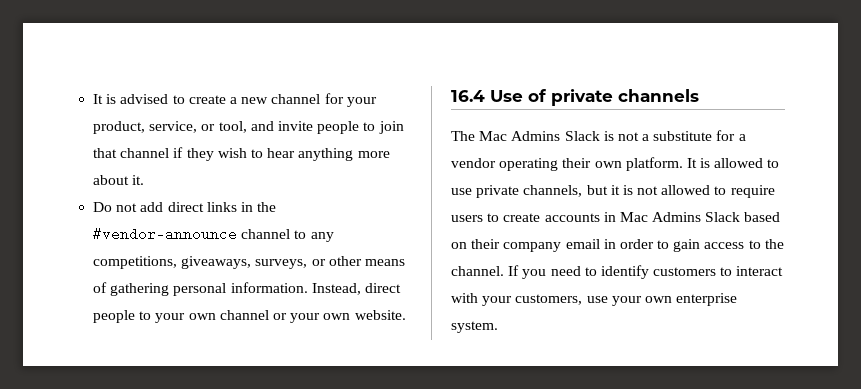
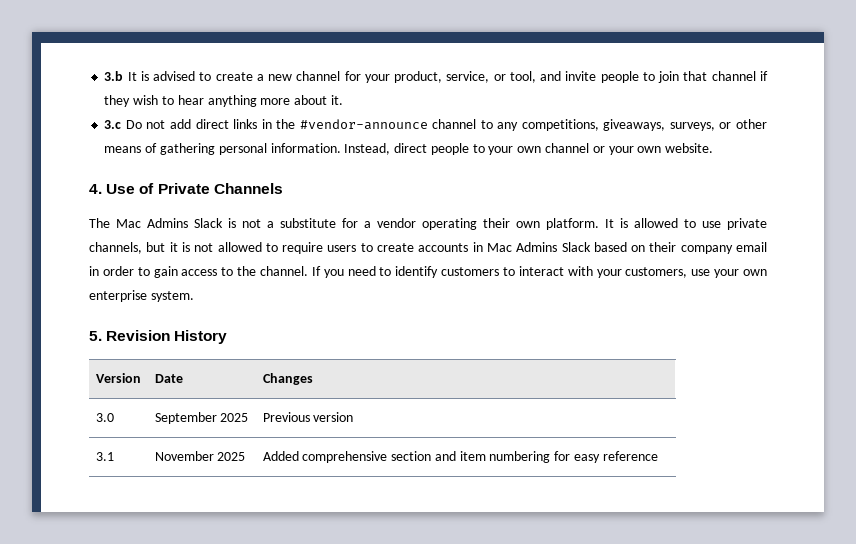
- It is advised to create a new channel for your product, service, or tool, and invite people to join that channel if they wish to hear anything more about it.
+ 3.b It is advised to create a new channel for your product, service, or tool, and invite people to join that channel if they wish to hear anything more about it.
- Do not add direct links in the #vendor-announce channel to any competitions, giveaways, surveys, or other means of gathering personal information.
+ 3.c Do not add direct links in the #vendor-announce channel to any competitions, giveaways, surveys, or other means of gathering personal information.
- 16.4 Use of private channels
+ 4. Use of Private Channels
+ 5. Revision History
+ Version | Date | Changes
+ 3.0 | September 2025 | Previous version
+ 3.1 | November 2025 | Added comprehensive section and item numbering for easy reference

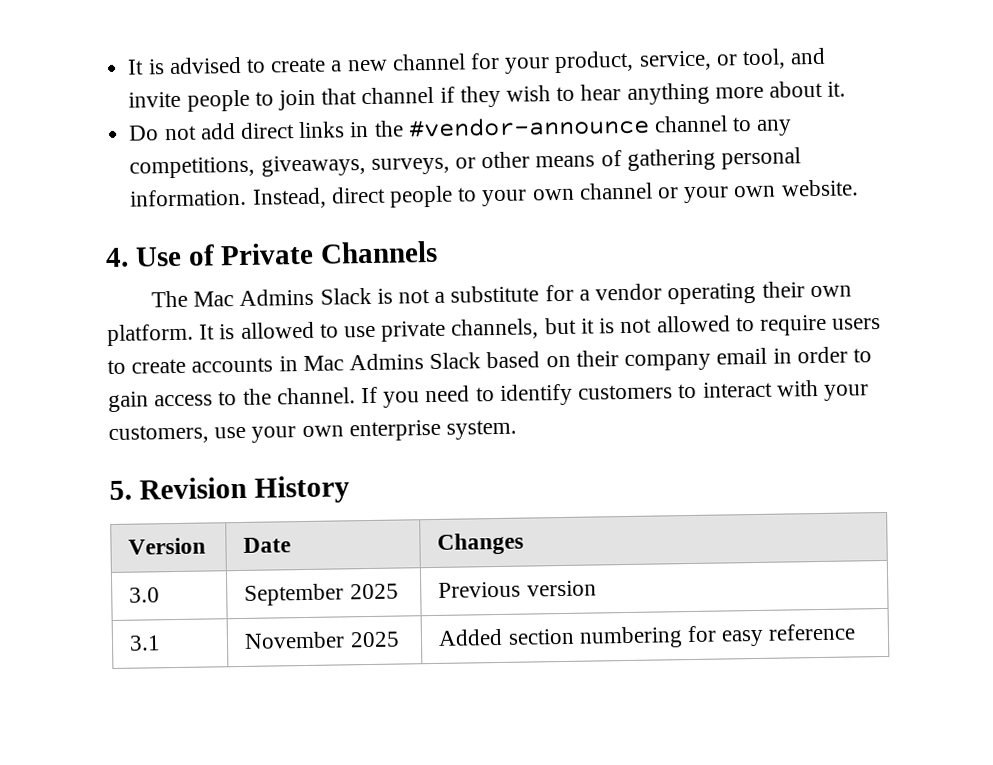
- 3.b It is advised to create a new channel for your product, service, or tool, and invite people to join that channel if they wish to hear anything more about it.
+ It is advised to create a new channel for your product, service, or tool, and invite people to join that channel if they wish to hear anything more about it.
- 3.c Do not add direct links in the #vendor-announce channel to any competitions, giveaways, surveys, or other means of gathering personal information.
+ Do not add direct links in the #vendor-announce channel to any competitions, giveaways, surveys, or other means of gathering personal information.
- 3.1 | November 2025 | Added comprehensive section and item numbering for easy reference
+ 3.1 | November 2025 | Added section numbering for easy reference

